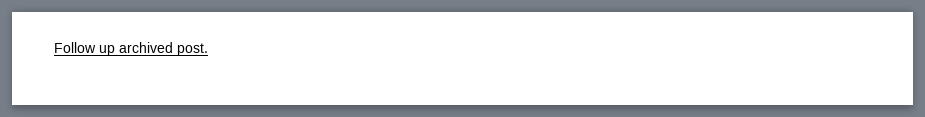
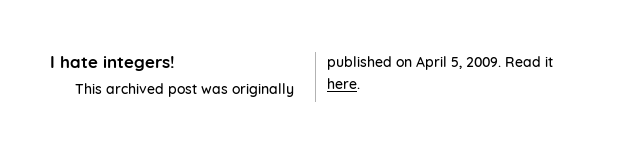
- Follow up archived post.
+ I hate integers!
+ This archived post was originally published on April 5, 2009. Read it here.

